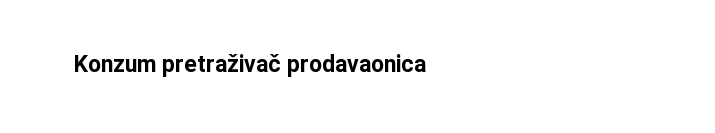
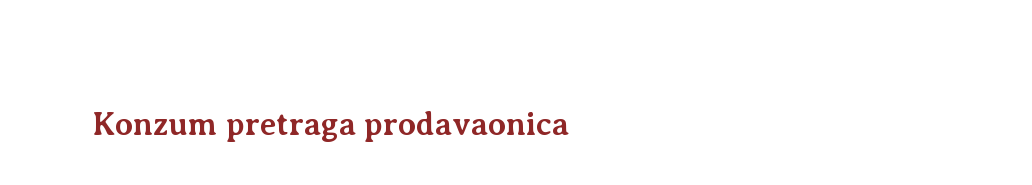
- Konzum pretraživač prodavaonica
+ Konzum pretraga prodavaonica

